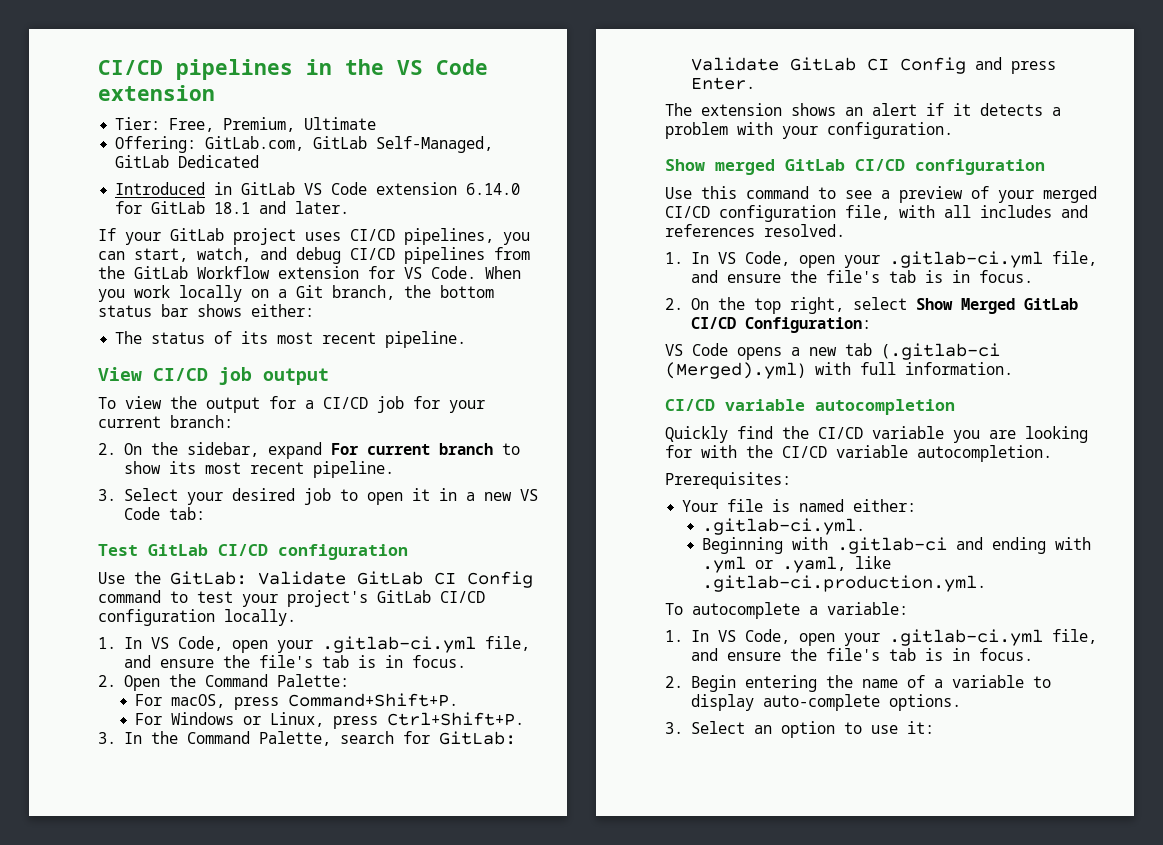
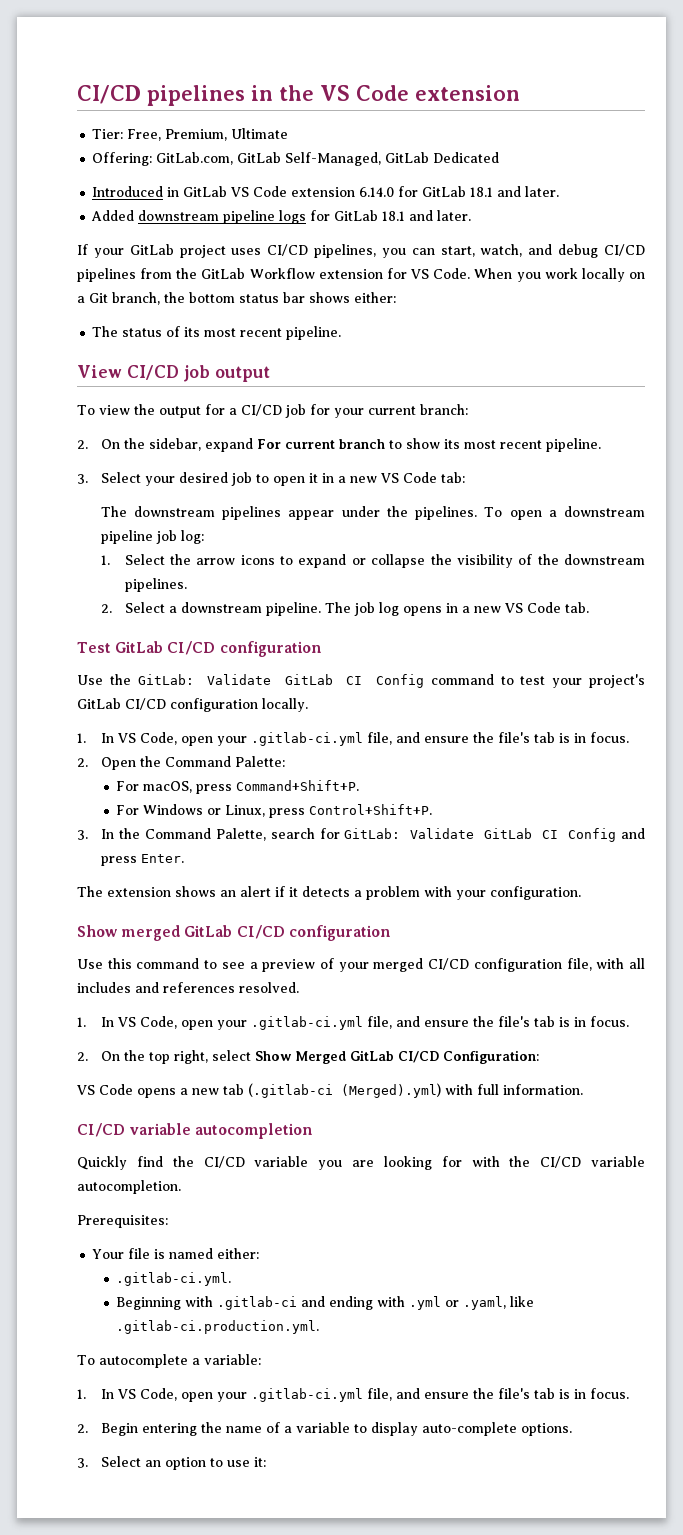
+ Added downstream pipeline logs for GitLab 18.1 and later.
+ The downstream pipelines appear under the pipelines. To open a downstream pipeline job log:
+ 1. Select the arrow icons to expand or collapse the visibility of the downstream pipelines.
+ 2. Select a downstream pipeline. The job log opens in a new VS Code tab.
- For Windows or Linux, press Ctrl+Shift+P.
+ For Windows or Linux, press Control+Shift+P.

